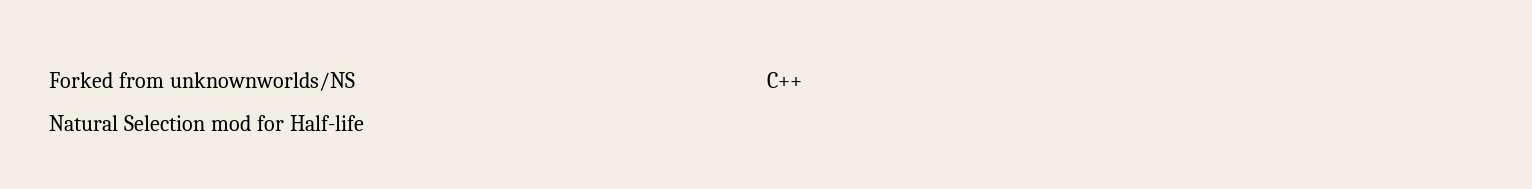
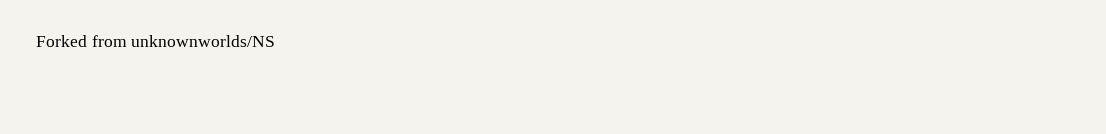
- Natural Selection mod for Half-life
- C++

